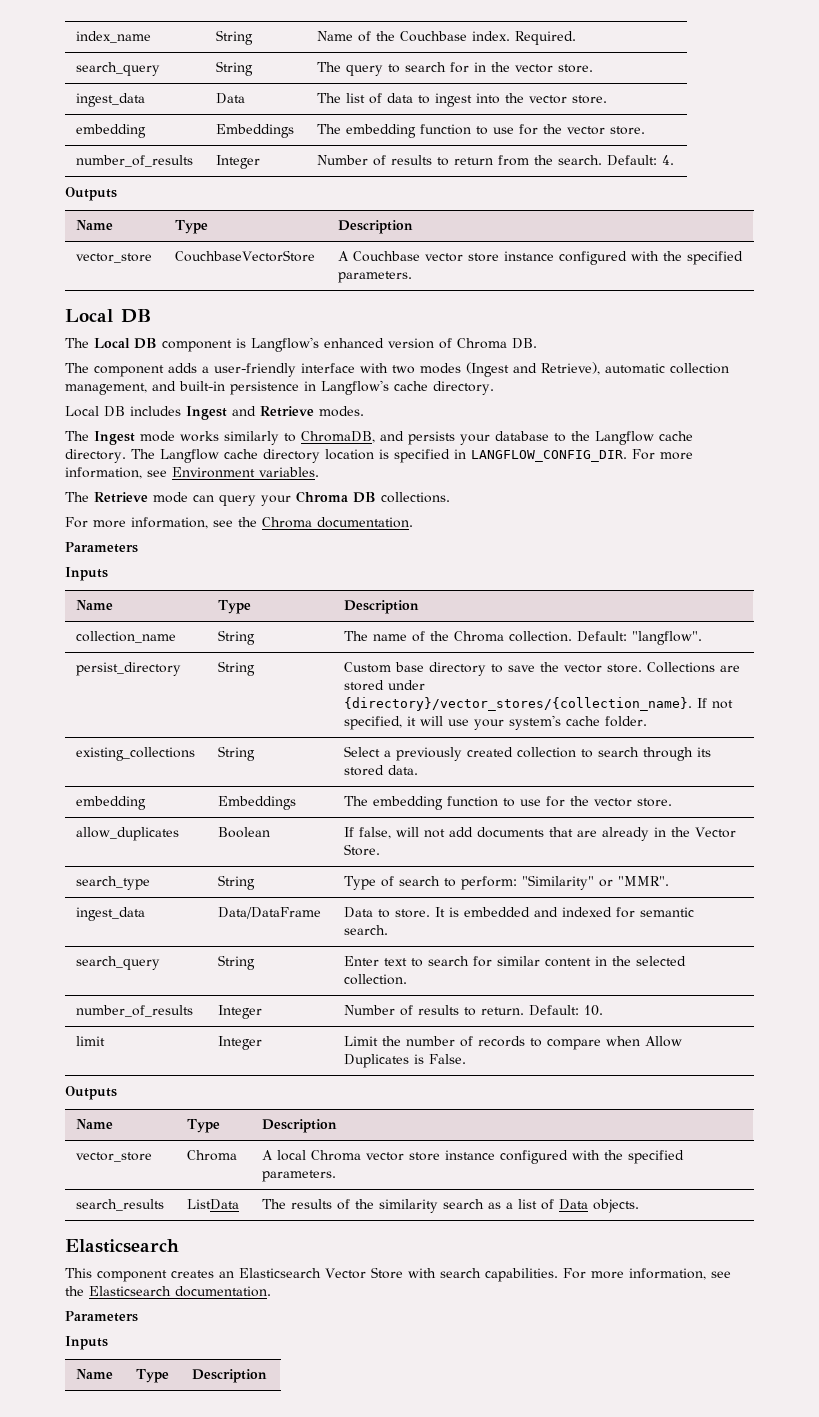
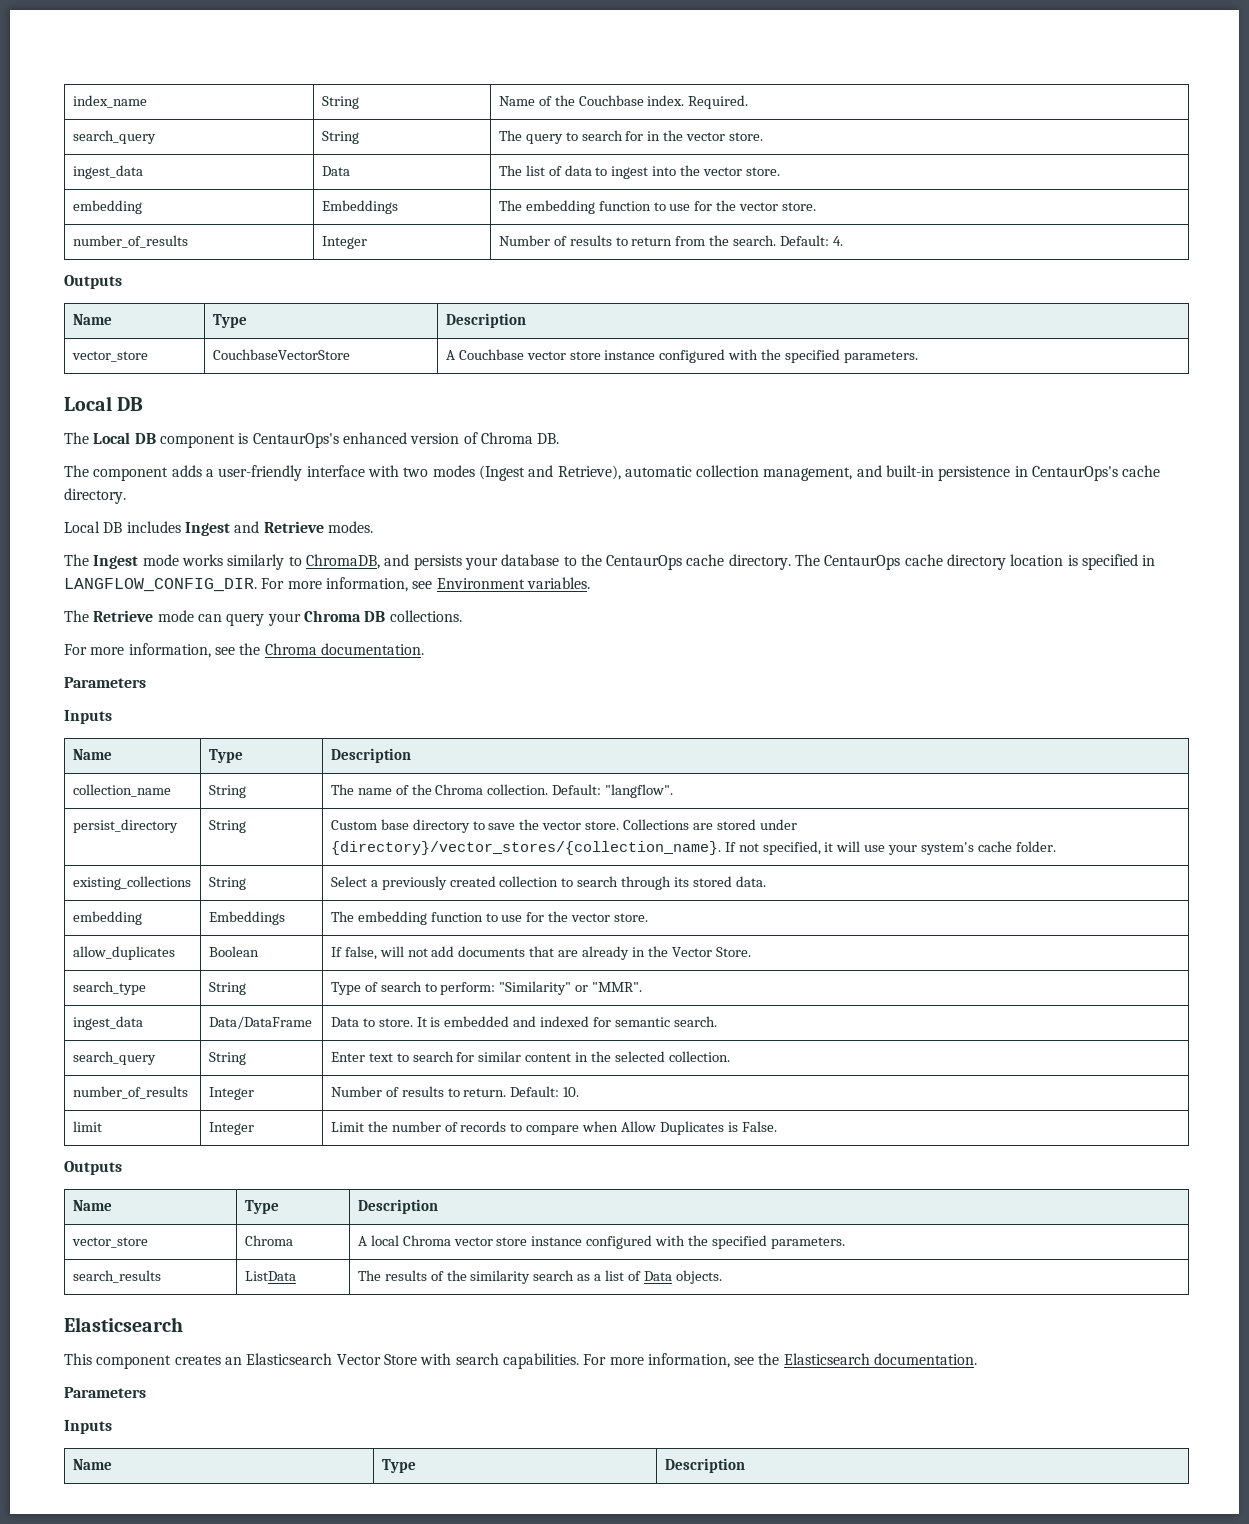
- The Local DB component is Langflow's enhanced version of Chroma DB.
+ The Local DB component is CentaurOps's enhanced version of Chroma DB.
- The component adds a user-friendly interface with two modes (Ingest and Retrieve), automatic collection management, and built-in persistence in Langflow's cache directory.
+ The component adds a user-friendly interface with two modes (Ingest and Retrieve), automatic collection management, and built-in persistence in CentaurOps's cache directory.
- The Ingest mode works similarly to ChromaDB, and persists your database to the Langflow cache directory.
+ The Ingest mode works similarly to ChromaDB, and persists your database to the CentaurOps cache directory.
- The Langflow cache directory location is specified in LANGFLOW_CONFIG_DIR.
+ The CentaurOps cache directory location is specified in LANGFLOW_CONFIG_DIR.

